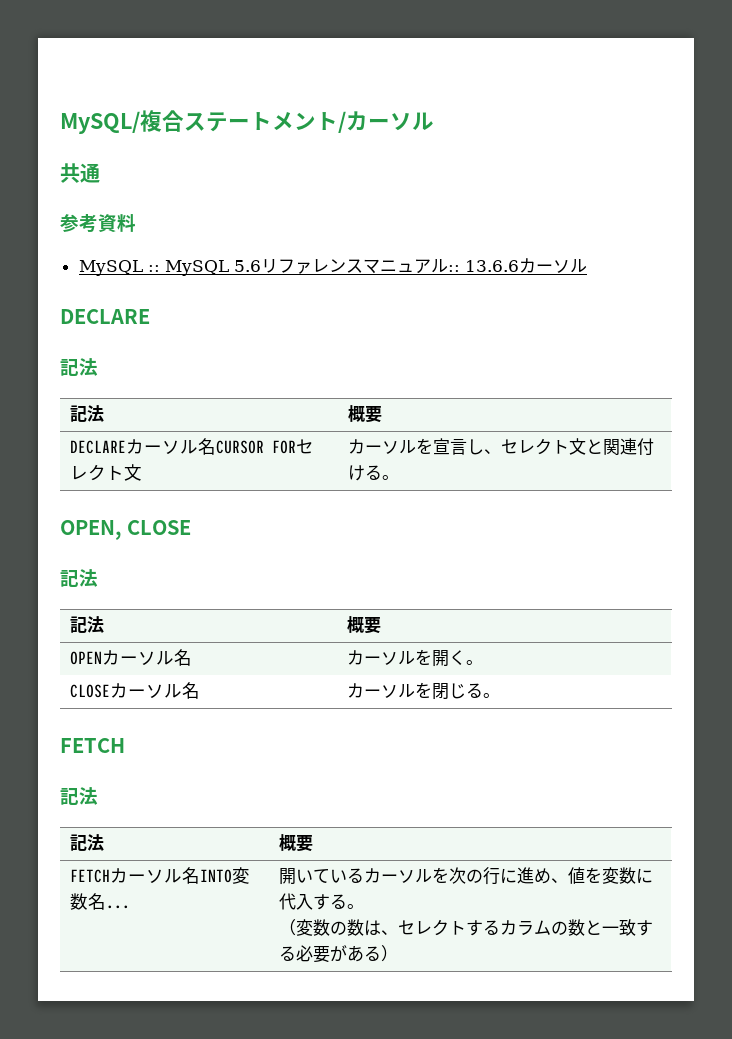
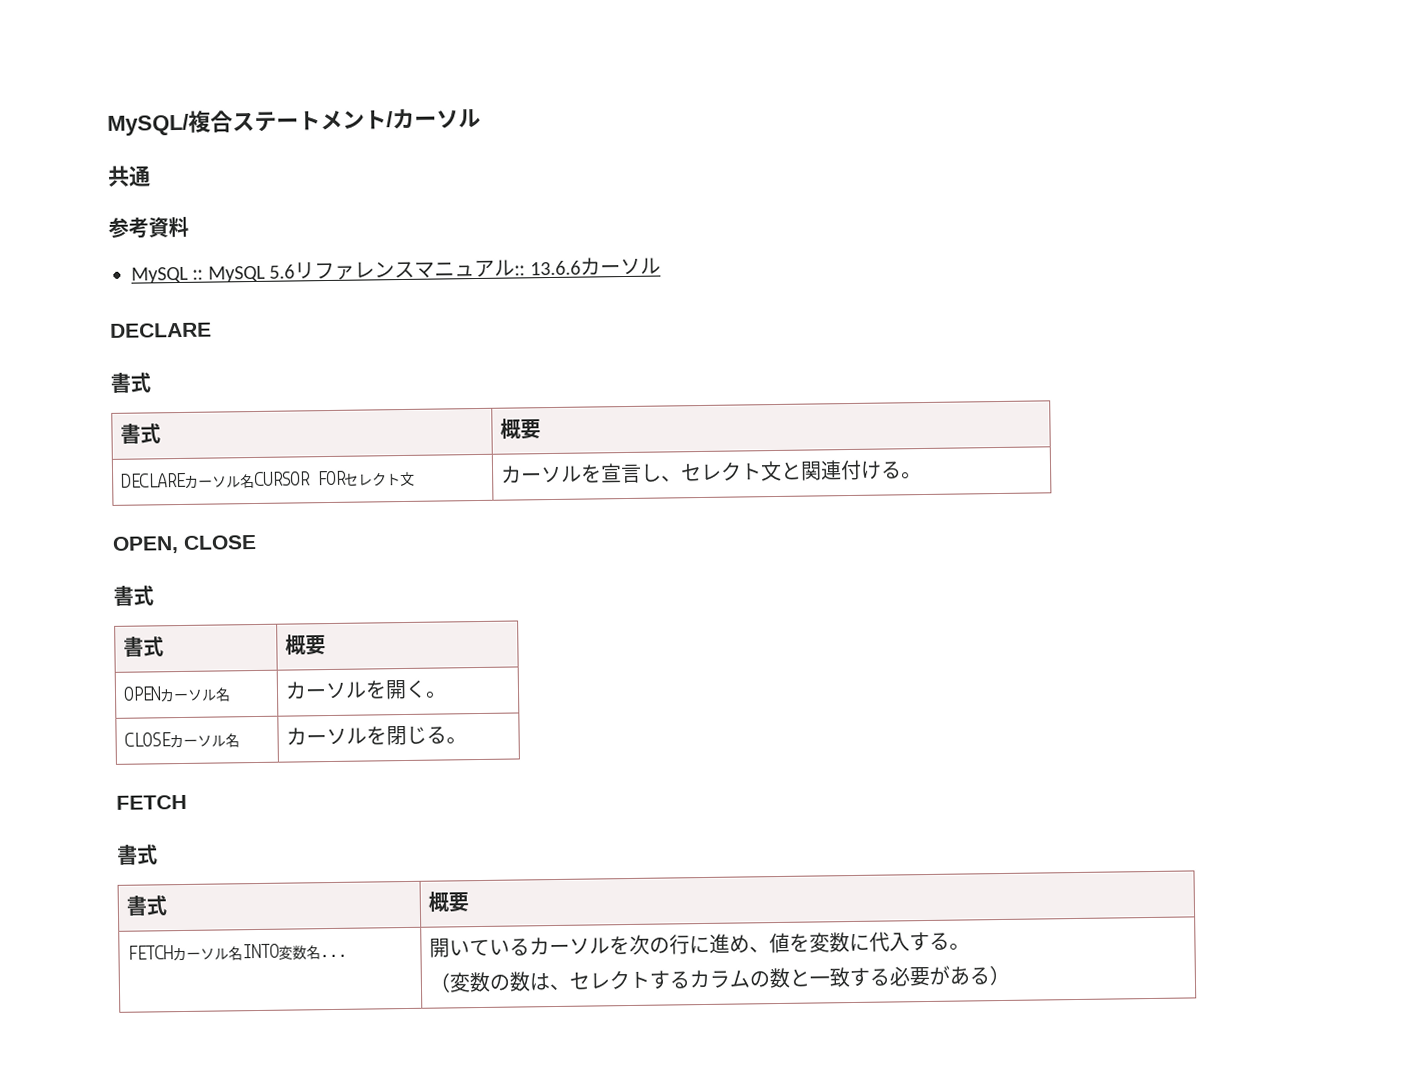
  MySQL :: MySQL 5.6リファレンスマニュアル:: 13.6.6カーソル
  DECLARE
- 記法
- 記法 | 概要
+ 書式
+ 書式 | 概要
  OPEN, CLOSE
- 記法
- 記法 | 概要
+ 書式
+ 書式 | 概要
  CLOSEカーソル名 | カーソルを閉じる。
  FETCH
- 記法
- 記法 | 概要
+ 書式
+ 書式 | 概要

